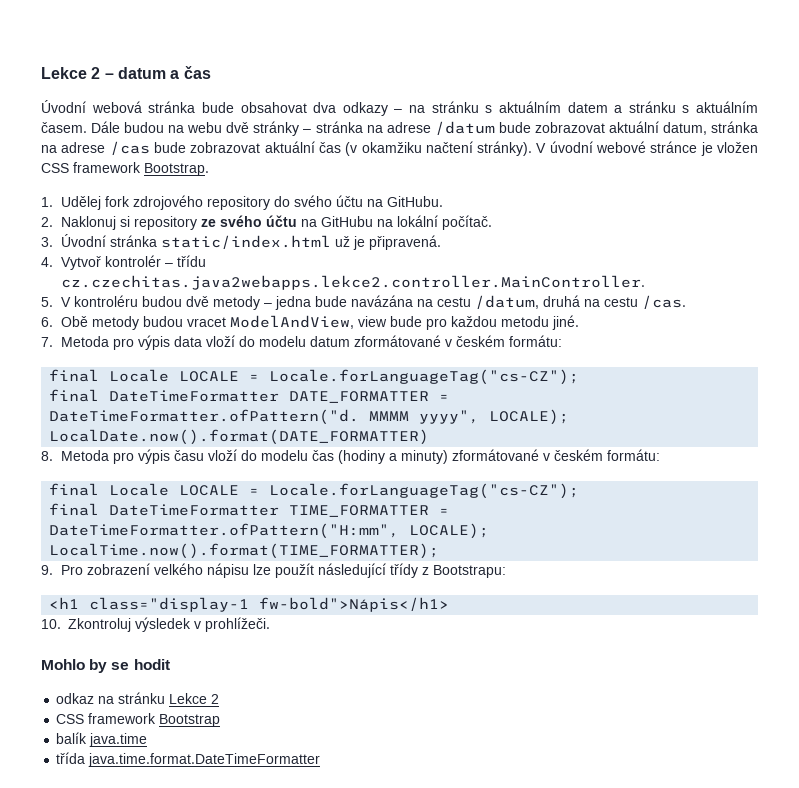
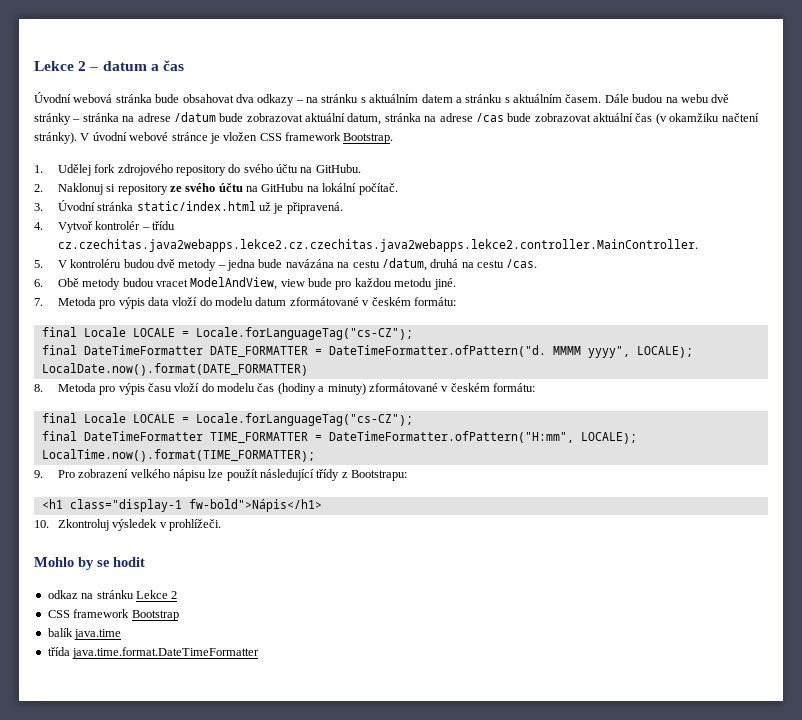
- 4. Vytvoř kontrolér – třídu cz.czechitas.java2webapps.lekce2.controller.MainController.
+ 4. Vytvoř kontrolér – třídu cz.czechitas.java2webapps.lekce2.cz.czechitas.java2webapps.lekce2.controller.MainController.

